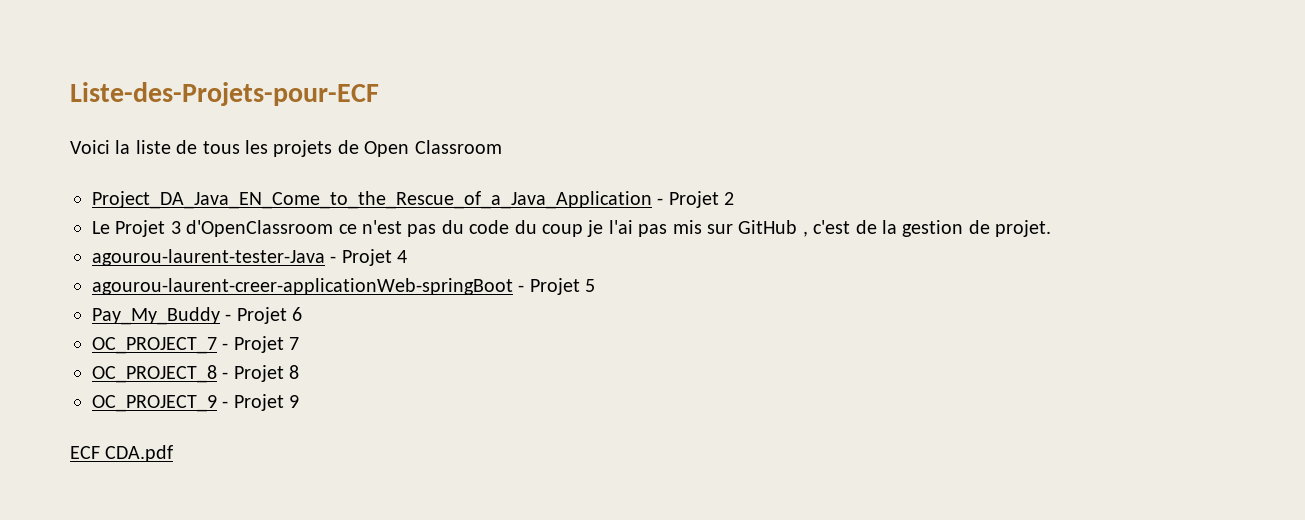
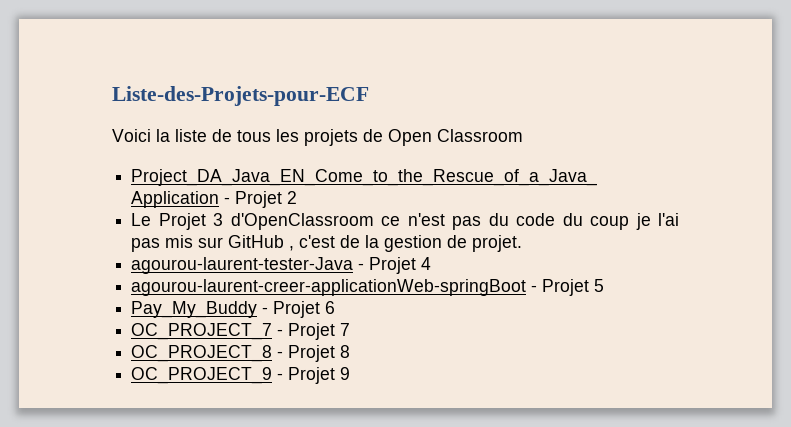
- ECF CDA.pdf

